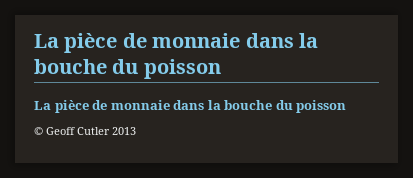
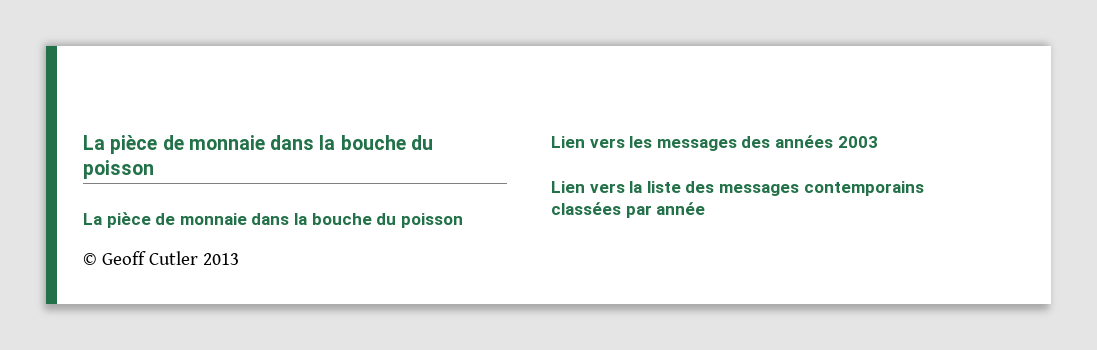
+ Lien vers les messages des années 2003
+ Lien vers la liste des messages contemporains classées par année

